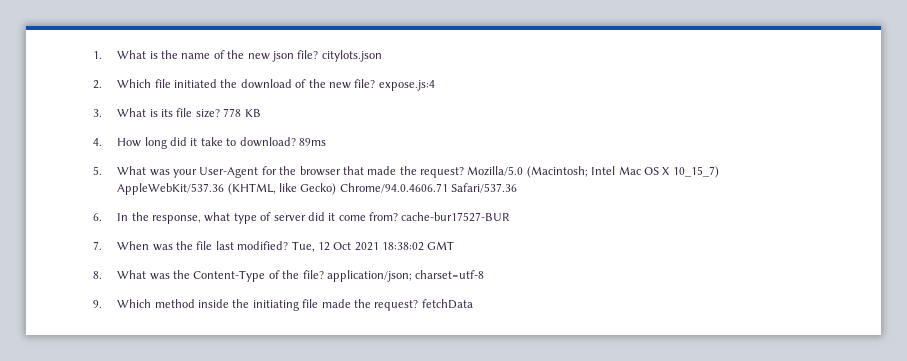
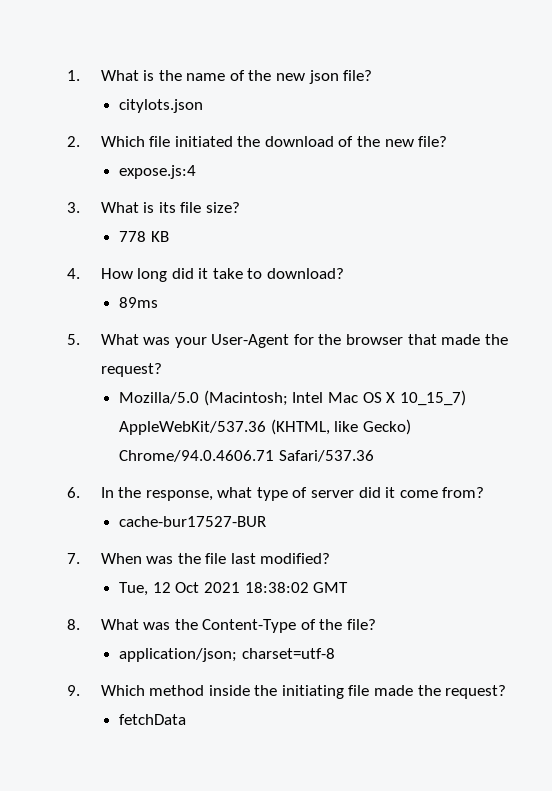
- 1. What is the name of the new json file? citylots.json
+ 1. What is the name of the new json file?
+ citylots.json
- 2. Which file initiated the download of the new file? expose.js:4
+ 2. Which file initiated the download of the new file?
+ expose.js:4
- 3. What is its file size? 778 KB
+ 3. What is its file size?
+ 778 KB
- 4. How long did it take to download? 89ms
+ 4. How long did it take to download?
+ 89ms
- 5. What was your User-Agent for the browser that made the request? Mozilla/5.0 (Macintosh; Intel Mac OS X 10_15_7) AppleWebKit/537.36 (KHTML, like Gecko) Chrome/94.0.4606.71 Safari/537.36
+ 5. What was your User-Agent for the browser that made the request?
+ Mozilla/5.0 (Macintosh; Intel Mac OS X 10_15_7) AppleWebKit/537.36 (KHTML, like Gecko) Chrome/94.0.4606.71 Safari/537.36
- 6. In the response, what type of server did it come from? cache-bur17527-BUR
+ 6. In the response, what type of server did it come from?
+ cache-bur17527-BUR
- 7. When was the file last modified? Tue, 12 Oct 2021 18:38:02 GMT
+ 7. When was the file last modified?
+ Tue, 12 Oct 2021 18:38:02 GMT
- 8. What was the Content-Type of the file? application/json; charset=utf-8
+ 8. What was the Content-Type of the file?
+ application/json; charset=utf-8
- 9. Which method inside the initiating file made the request? fetchData
+ 9. Which method inside the initiating file made the request?
+ fetchData

